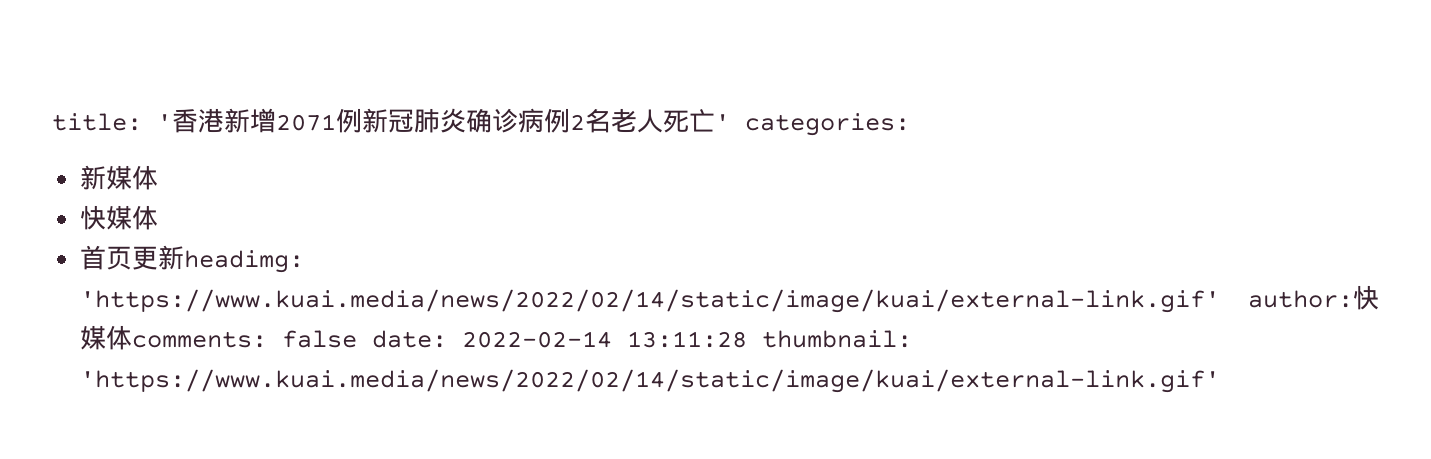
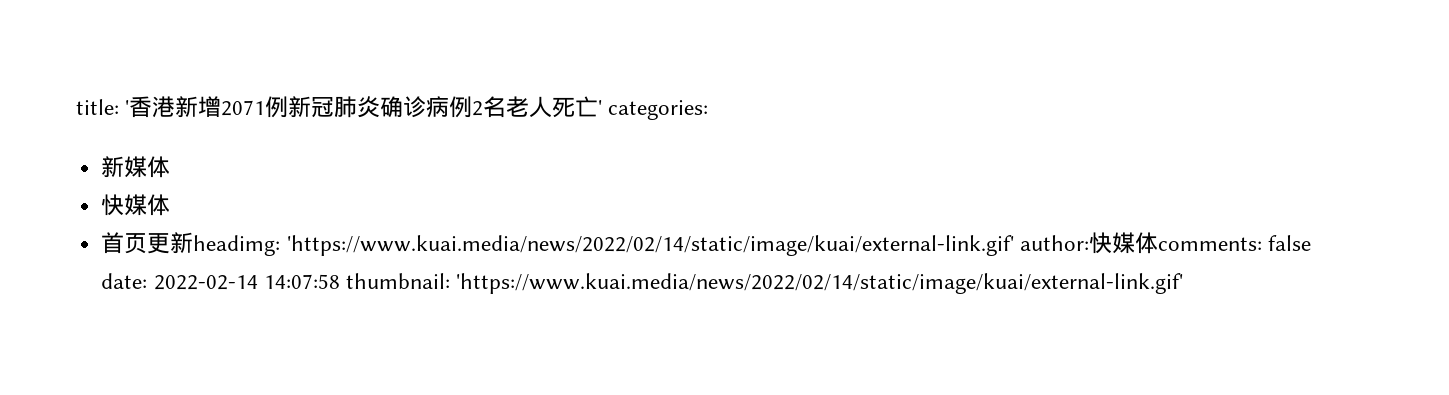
- 首页更新headimg: 'https://www.kuai.media/news/2022/02/14/static/image/kuai/external-link.gif' author:快媒体comments: false date: 2022-02-14 13:11:28 thumbnail: 'https://www.kuai.media/news/2022/02/14/static/image/kuai/external-link.gif'
+ 首页更新headimg: 'https://www.kuai.media/news/2022/02/14/static/image/kuai/external-link.gif' author:快媒体comments: false date: 2022-02-14 14:07:58 thumbnail: 'https://www.kuai.media/news/2022/02/14/static/image/kuai/external-link.gif'

